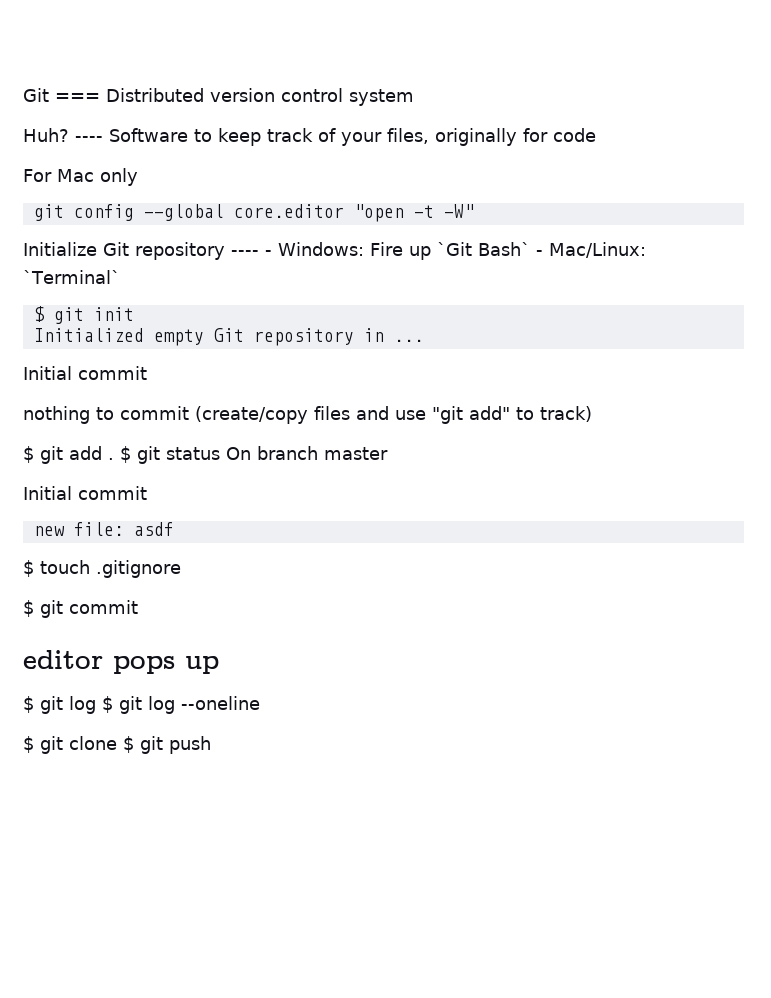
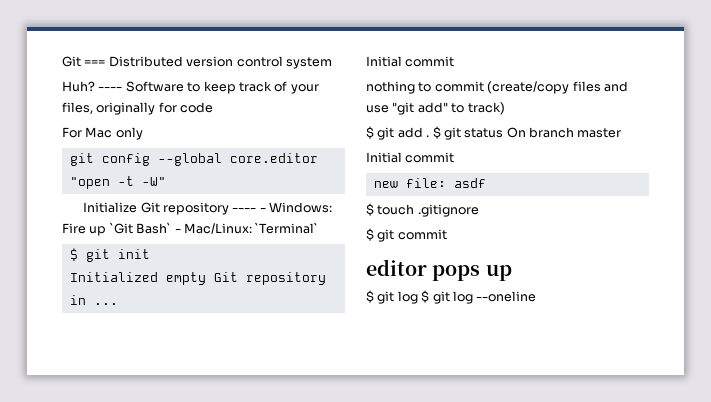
- $ git clone $ git push

